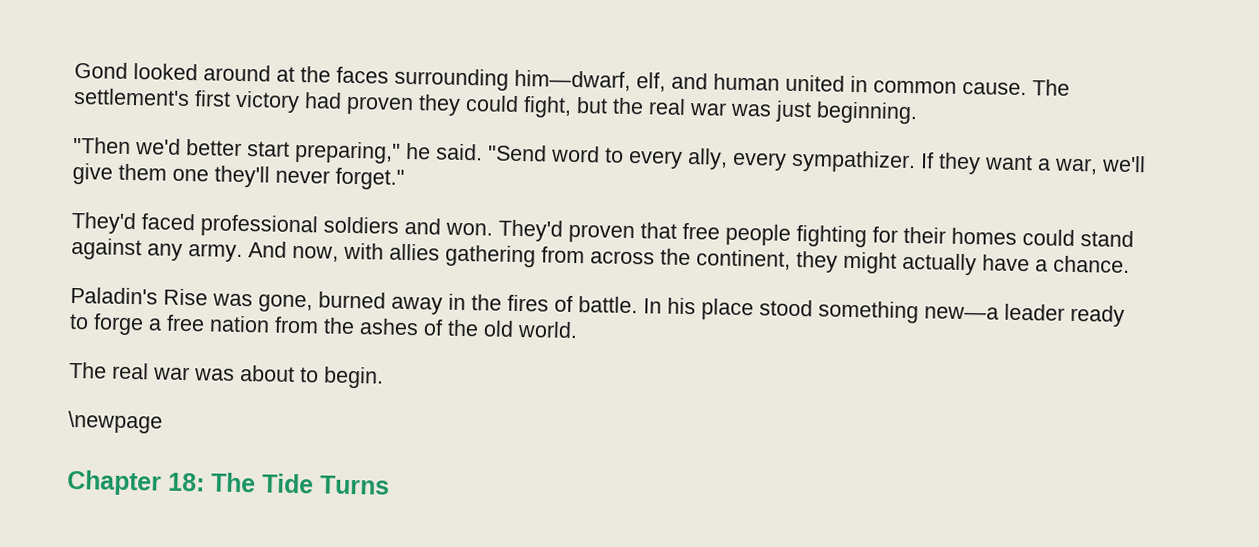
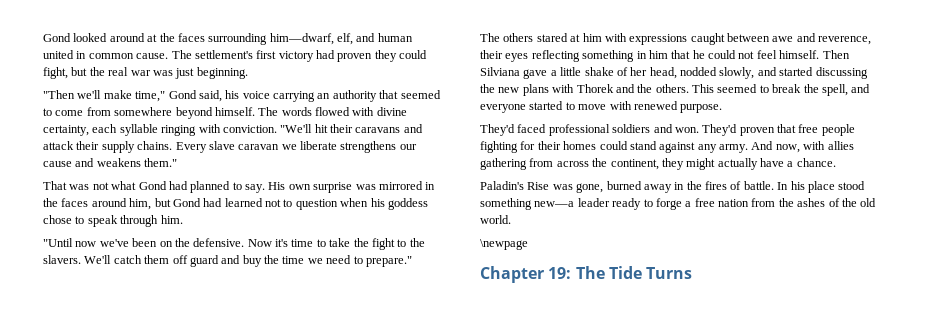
- "Then we'd better start preparing," he said. "Send word to every ally, every sympathizer. If they want a war, we'll give them one they'll never forget."
+ "Then we'll make time," Gond said, his voice carrying an authority that seemed to come from somewhere beyond himself. The words flowed with divine certainty, each syllable ringing with conviction. "We'll hit their caravans and attack their supply chains. Every slave caravan we liberate strengthens our cause and weakens them."
+ That was not what Gond had planned to say. His own surprise was mirrored in the faces around him, but Gond had learned not to question when his goddess chose to speak through him.
+ "Until now we've been on the defensive. Now it's time to take the fight to the slavers. We'll catch them off guard and buy the time we need to prepare."
+ The others stared at him with expressions caught between awe and reverence, their eyes reflecting something in him that he could not feel himself. Then Silviana gave a little shake of her head, nodded slowly, and started discussing the new plans with Thorek and the others. This seemed to break the spell, and everyone started to move with renewed purpose.
- The real war was about to begin.
- Chapter 18: The Tide Turns
+ Chapter 19: The Tide Turns

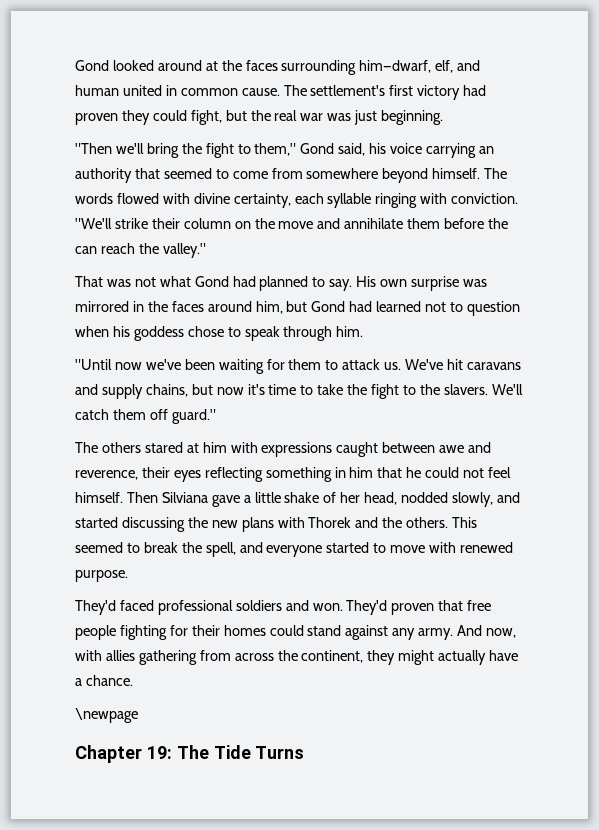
- "Then we'll make time," Gond said, his voice carrying an authority that seemed to come from somewhere beyond himself.
+ "Then we'll bring the fight to them," Gond said, his voice carrying an authority that seemed to come from somewhere beyond himself.
- "We'll hit their caravans and attack their supply chains. Every slave caravan we liberate strengthens our cause and weakens them."
+ "We'll strike their column on the move and annihilate them before the can reach the valley."
- "Until now we've been on the defensive. Now it's time to take the fight to the slavers.
+ "Until now we've been waiting for them to attack us. We've hit caravans and supply chains, but now it's time to take the fight to the slavers.
- We'll catch them off guard and buy the time we need to prepare."
+ We'll catch them off guard."
- Paladin's Rise was gone, burned away in the fires of battle. In his place stood something new—a leader ready to forge a free nation from the ashes of the old world.

